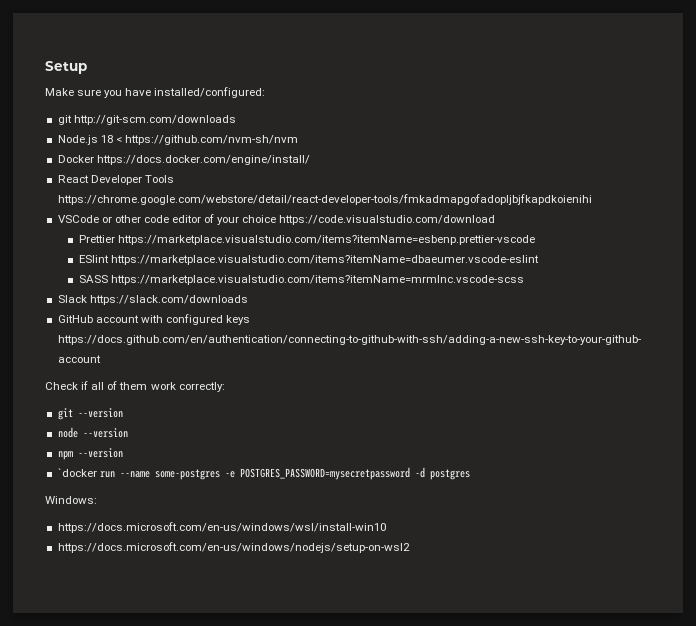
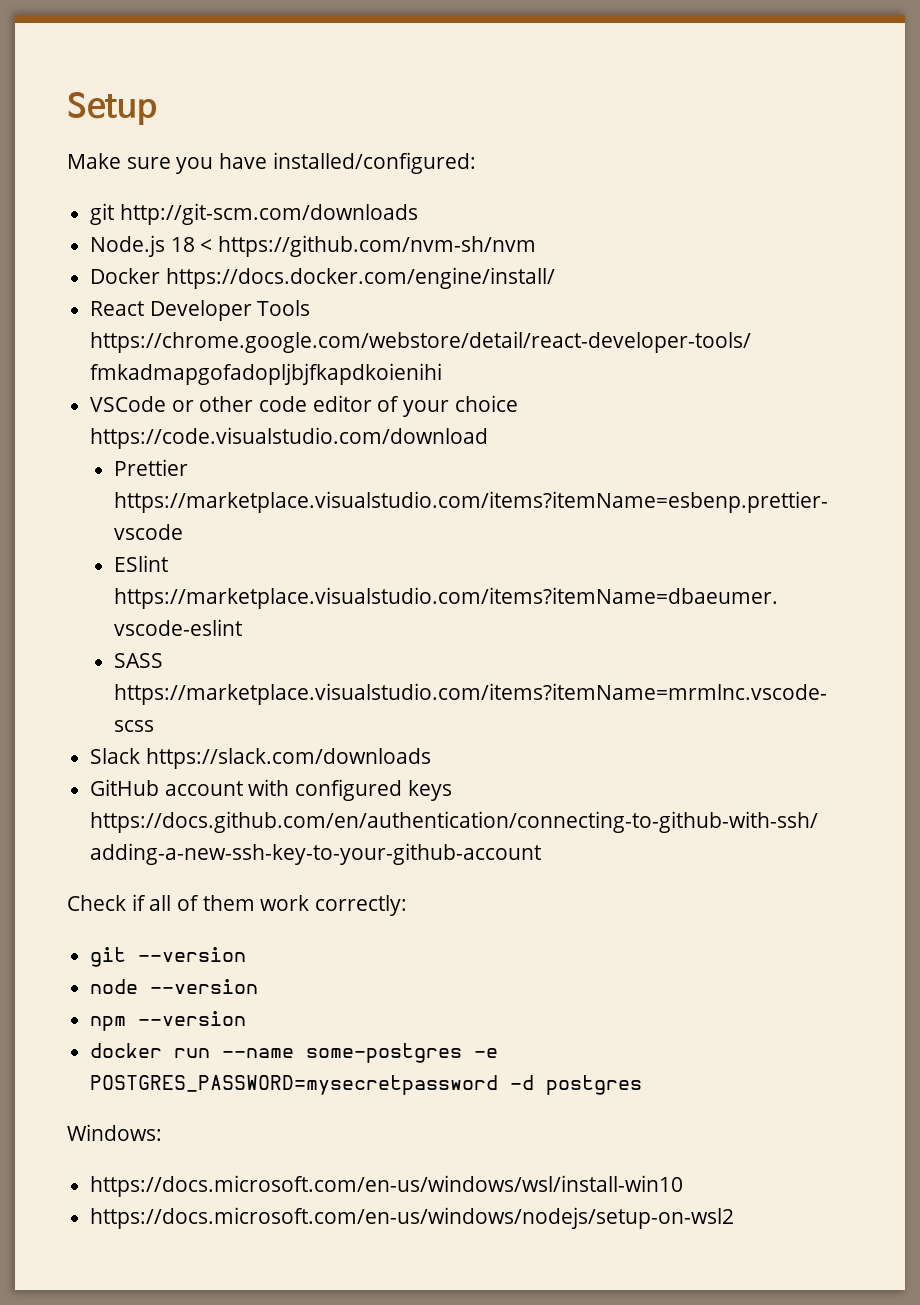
- `docker run --name some-postgres -e POSTGRES_PASSWORD=mysecretpassword -d postgres
+ docker run --name some-postgres -e POSTGRES_PASSWORD=mysecretpassword -d postgres

